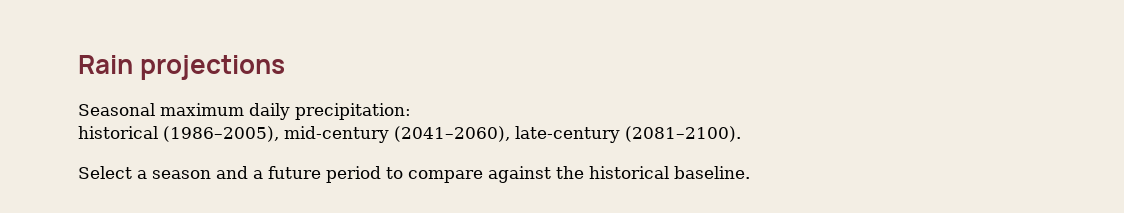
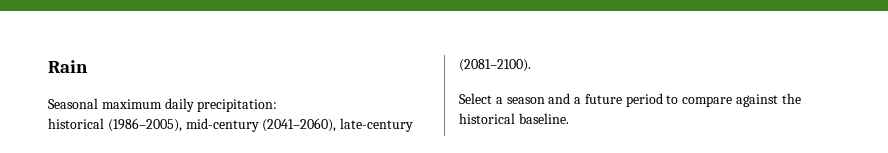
- Rain projections
+ Rain

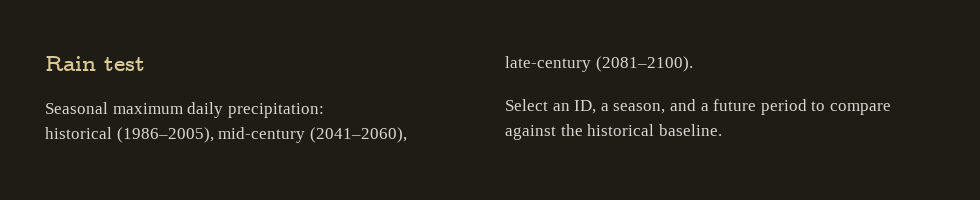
- Rain
+ Rain test
- Select a season and a future period to compare against the historical baseline.
+ Select an ID, a season, and a future period to compare against the historical baseline.

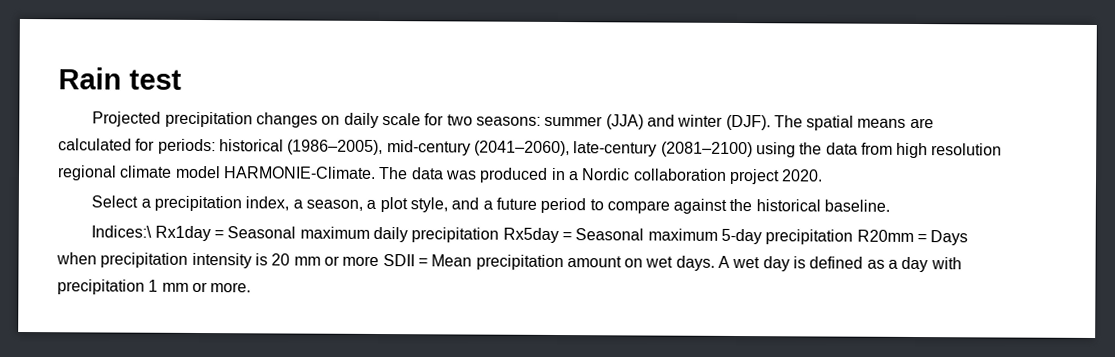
- Seasonal maximum daily precipitation:
- historical (1986–2005), mid-century (2041–2060), late-century (2081–2100).
- Select an ID, a season, and a future period to compare against the historical baseline.
+ Projected precipitation changes on daily scale for two seasons: summer (JJA) and winter (DJF). The spatial means are calculated for periods: historical (1986–2005), mid-century (2041–2060), late-century (2081–2100) using the data from high resolution regional climate model HARMONIE-Climate. The data was produced in a Nordic collaboration project 2020.
+ Select a precipitation index, a season, a plot style, and a future period to compare against the historical baseline.
+ Indices:\ Rx1day = Seasonal maximum daily precipitation Rx5day = Seasonal maximum 5-day precipitation R20mm = Days when precipitation intensity is 20 mm or more SDII = Mean precipitation amount on wet days. A wet day is defined as a day with precipitation 1 mm or more.

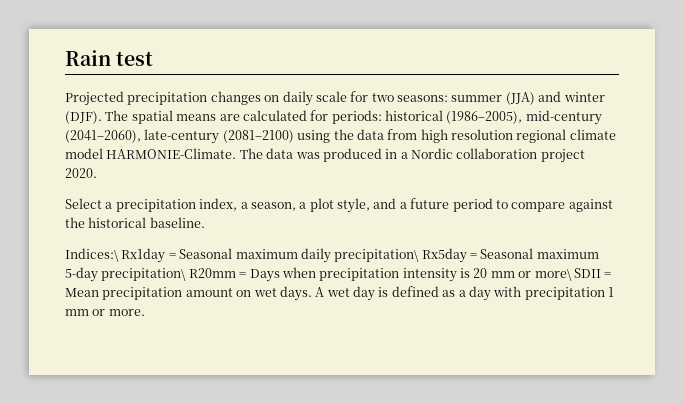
- Indices:\ Rx1day = Seasonal maximum daily precipitation Rx5day = Seasonal maximum 5-day precipitation R20mm = Days when precipitation intensity is 20 mm or more SDII = Mean precipitation amount on wet days.
+ Indices:\ Rx1day = Seasonal maximum daily precipitation\ Rx5day = Seasonal maximum 5-day precipitation\ R20mm = Days when precipitation intensity is 20 mm or more\ SDII = Mean precipitation amount on wet days.

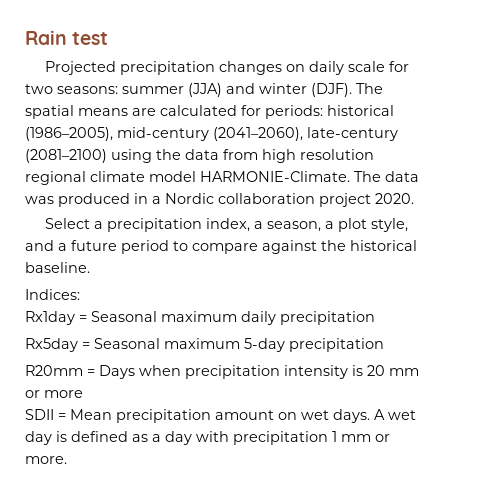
- Indices:\ Rx1day = Seasonal maximum daily precipitation\ Rx5day = Seasonal maximum 5-day precipitation\ R20mm = Days when precipitation intensity is 20 mm or more\ SDII = Mean precipitation amount on wet days.
+ Indices:
+ Rx1day = Seasonal maximum daily precipitation
+ Rx5day = Seasonal maximum 5-day precipitation
+ R20mm = Days when precipitation intensity is 20 mm or more
+ SDII = Mean precipitation amount on wet days.

